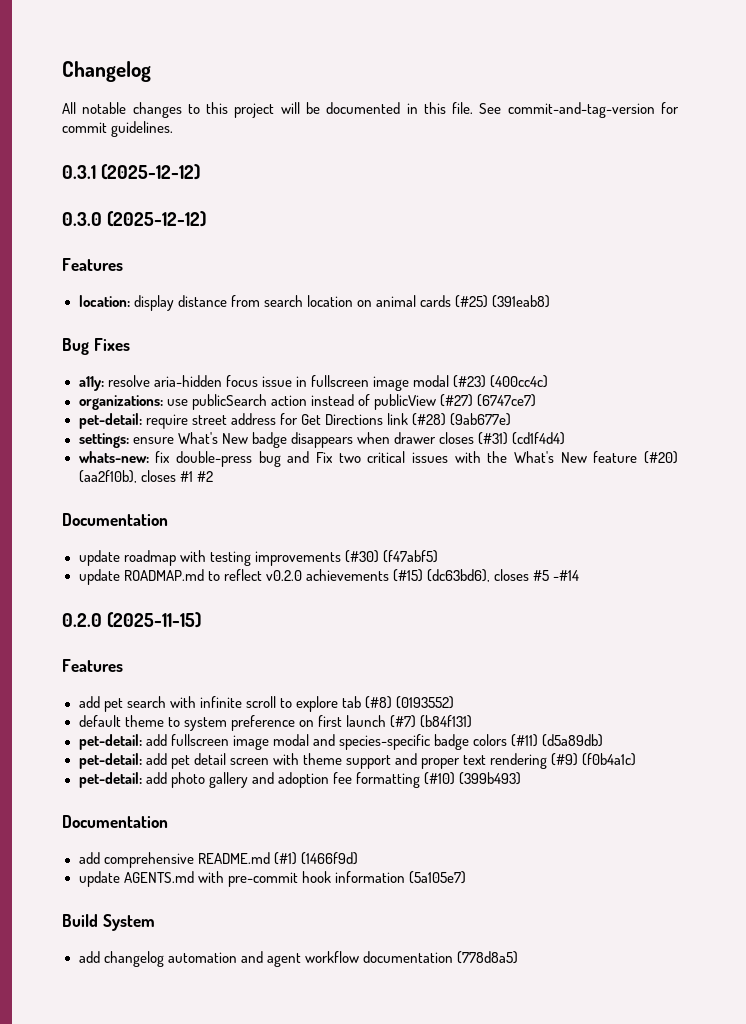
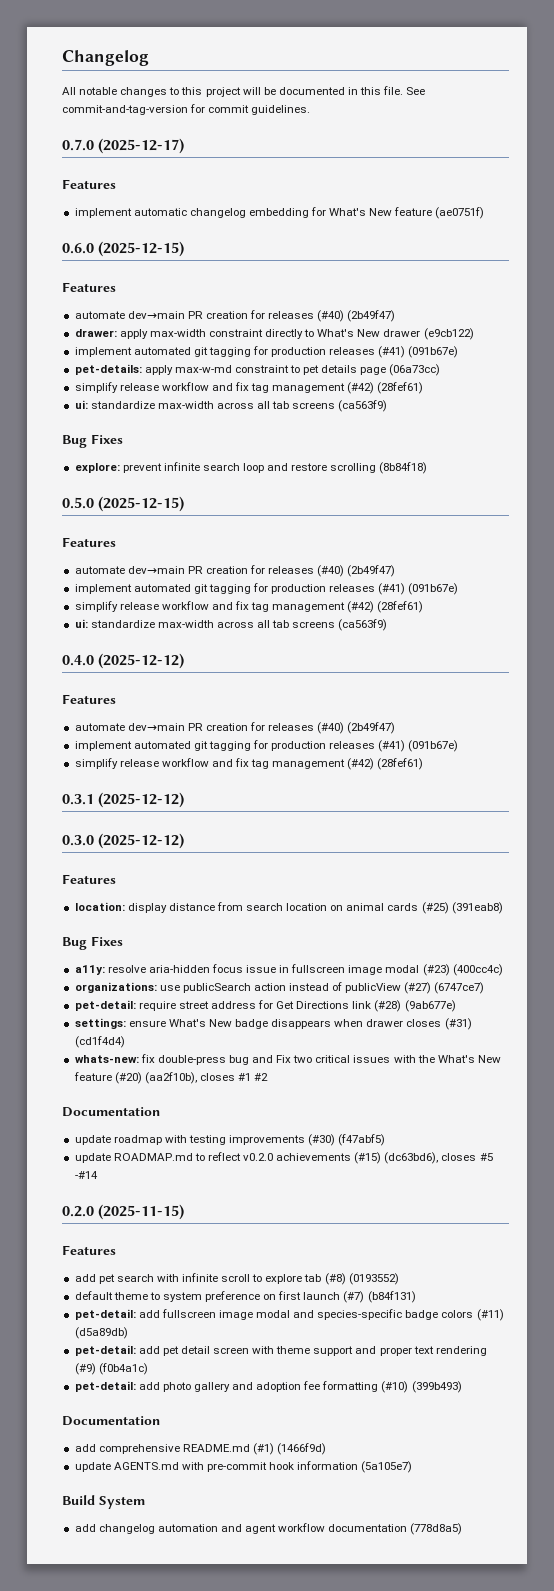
+ 0.7.0 (2025-12-17)
+ Features
+ implement automatic changelog embedding for What's New feature (ae0751f)
+ 0.6.0 (2025-12-15)
+ Features
+ automate dev→main PR creation for releases (#40) (2b49f47)
+ drawer: apply max-width constraint directly to What's New drawer (e9cb122)
+ implement automated git tagging for production releases (#41) (091b67e)
+ pet-details: apply max-w-md constraint to pet details page (06a73cc)
+ simplify release workflow and fix tag management (#42) (28fef61)
+ ui: standardize max-width across all tab screens (ca563f9)
+ Bug Fixes
+ explore: prevent infinite search loop and restore scrolling (8b84f18)
+ 0.5.0 (2025-12-15)
+ Features
+ automate dev→main PR creation for releases (#40) (2b49f47)
+ implement automated git tagging for production releases (#41) (091b67e)
+ simplify release workflow and fix tag management (#42) (28fef61)
+ ui: standardize max-width across all tab screens (ca563f9)
+ 0.4.0 (2025-12-12)
+ Features
+ automate dev→main PR creation for releases (#40) (2b49f47)
+ implement automated git tagging for production releases (#41) (091b67e)
+ simplify release workflow and fix tag management (#42) (28fef61)

